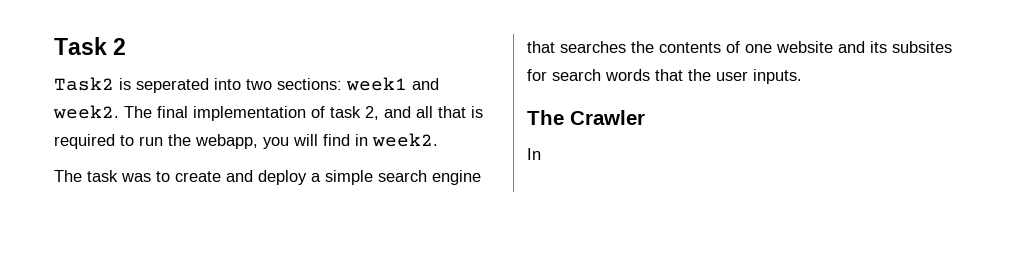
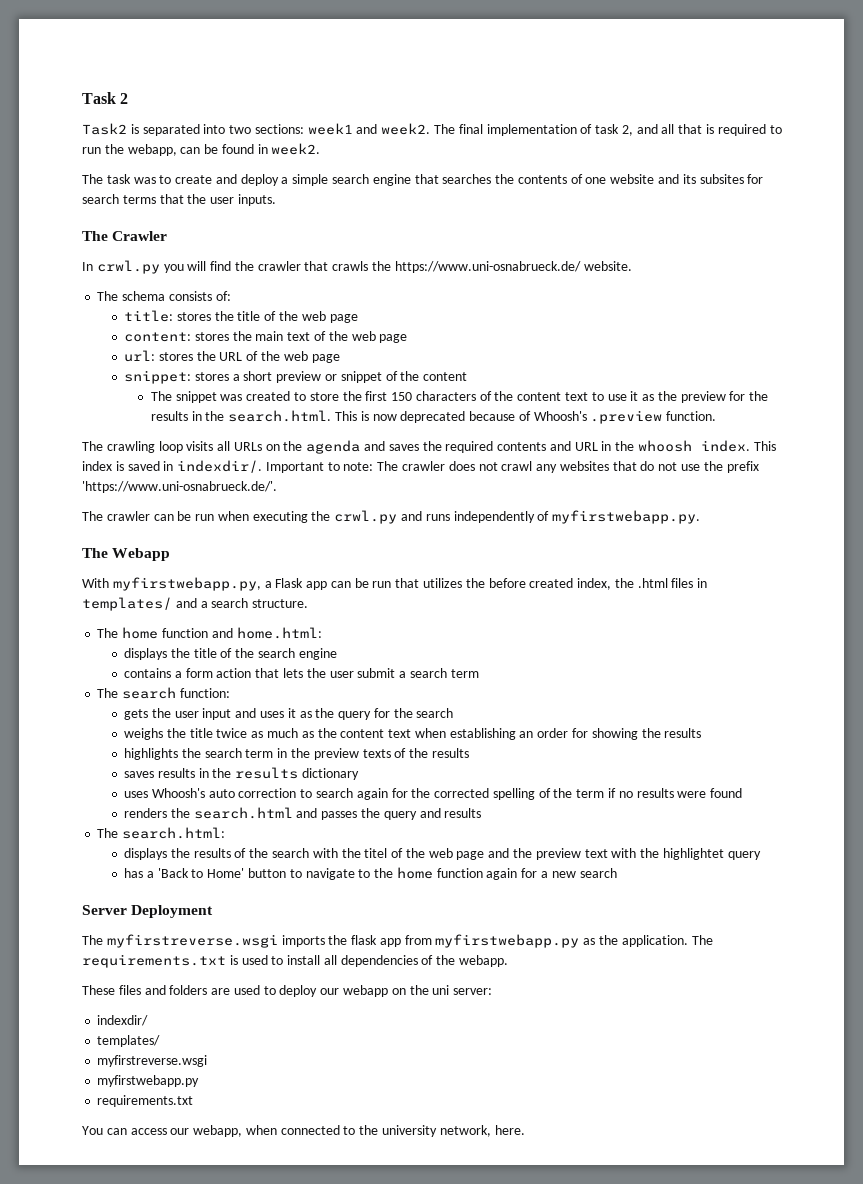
- Task2 is seperated into two sections: week1 and week2.
+ Task2 is separated into two sections: week1 and week2.
- The final implementation of task 2, and all that is required to run the webapp, you will find in week2.
+ The final implementation of task 2, and all that is required to run the webapp, can be found in week2.
- The task was to create and deploy a simple search engine that searches the contents of one website and its subsites for search words that the user inputs.
+ The task was to create and deploy a simple search engine that searches the contents of one website and its subsites for search terms that the user inputs.
- In
+ In crwl.py you will find the crawler that crawls the https://www.uni-osnabrueck.de/ website.
+ The schema consists of:
+ title: stores the title of the web page
+ content: stores the main text of the web page
+ url: stores the URL of the web page
+ snippet: stores a short preview or snippet of the content
+ The snippet was created to store the first 150 characters of the content text to use it as the preview for the results in the search.html. This is now deprecated because of Whoosh's .preview function.
+ The crawling loop visits all URLs on the agenda and saves the required contents and URL in the whoosh index. This index is saved in indexdir/. Important to note: The crawler does not crawl any websites that do not use the prefix 'https://www.uni-osnabrueck.de/'.
+ The crawler can be run when executing the crwl.py and runs independently of myfirstwebapp.py.
+ The Webapp
+ With myfirstwebapp.py, a Flask app can be run that utilizes the before created index, the .html files in templates/ and a search structure.
+ The home function and home.html:
+ displays the title of the search engine
+ contains a form action that lets the user submit a search term
+ The search function:
+ gets the user input and uses it as the query for the search
+ weighs the title twice as much as the content text when establishing an order for showing the results
+ highlights the search term in the preview texts of the results
+ saves results in the results dictionary
+ uses Whoosh's auto correction to search again for the corrected spelling of the term if no results were found
+ renders the search.html and passes the query and results
+ The search.html:
+ displays the results of the search with the titel of the web page and the preview text with the highlightet query
+ has a 'Back to Home' button to navigate to the home function again for a new search
+ Server Deployment
+ The myfirstreverse.wsgi imports the flask app from myfirstwebapp.py as the application. The requirements.txt is used to install all dependencies of the webapp.
+ These files and folders are used to deploy our webapp on the uni server:
+ indexdir/
+ templates/
+ myfirstreverse.wsgi
+ myfirstwebapp.py
+ requirements.txt
+ You can access our webapp, when connected to the university network, here.

